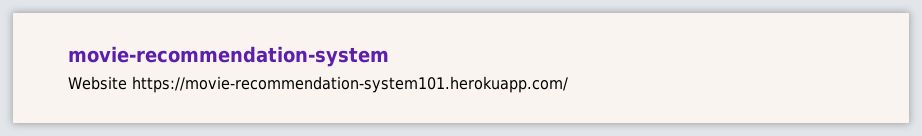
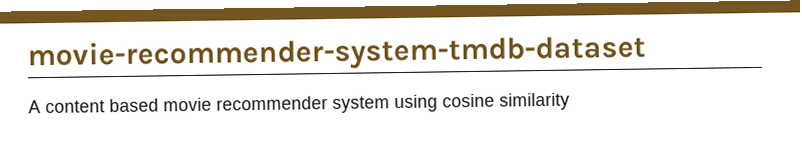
- movie-recommendation-system
- Website https://movie-recommendation-system101.herokuapp.com/
+ movie-recommender-system-tmdb-dataset
+ A content based movie recommender system using cosine similarity

